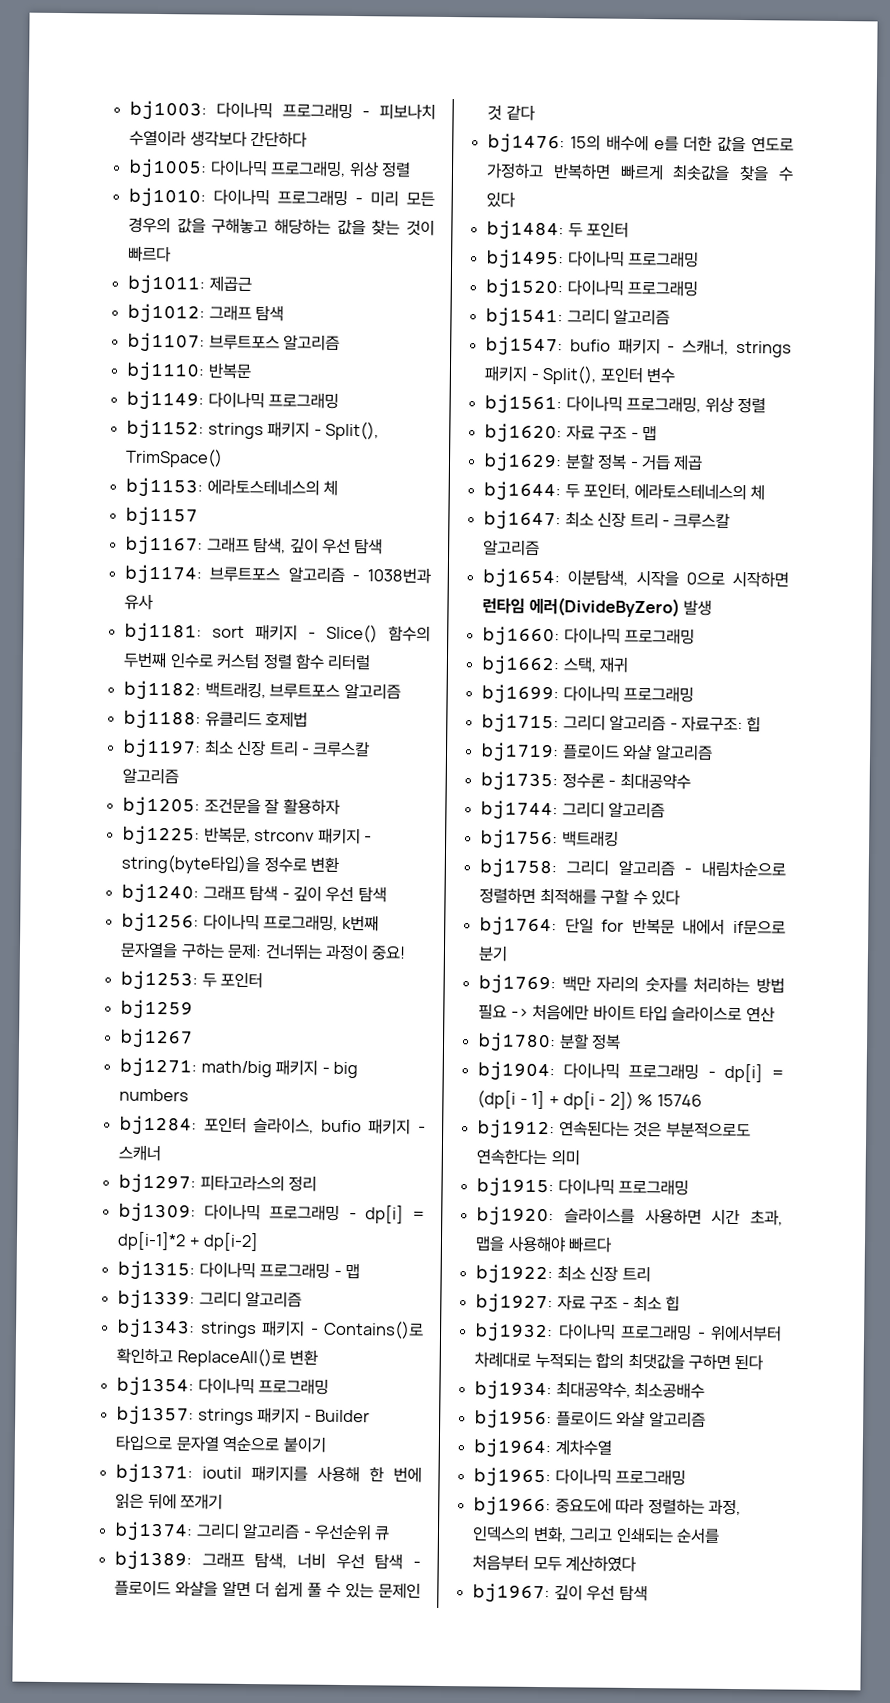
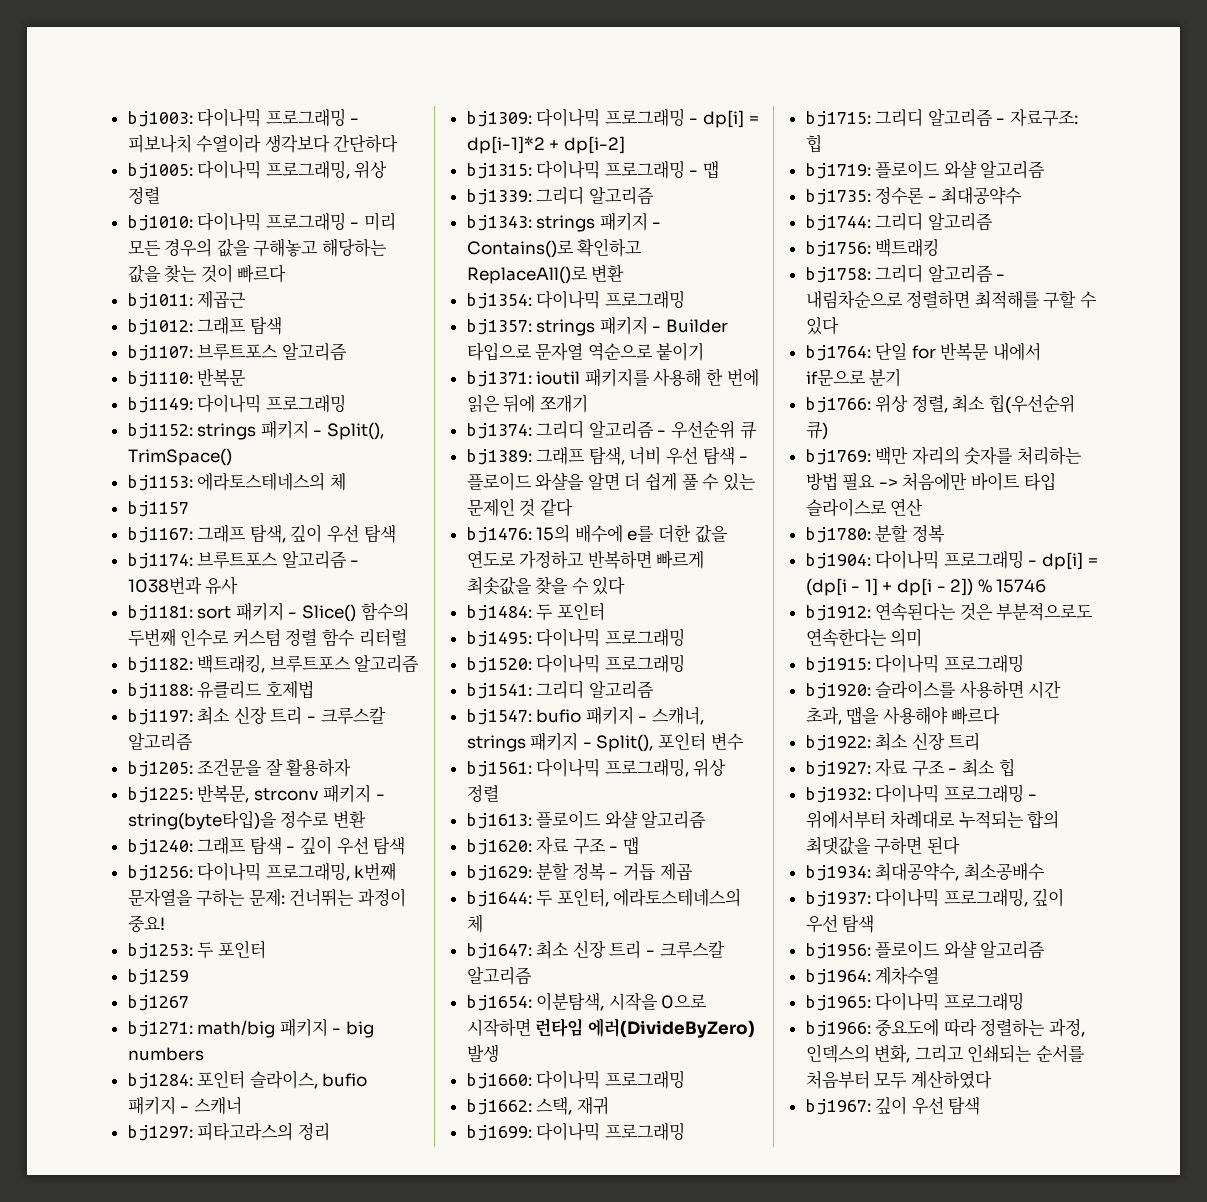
+ bj1613: 플로이드 와샬 알고리즘
+ bj1766: 위상 정렬, 최소 힙(우선순위 큐)
+ bj1937: 다이나믹 프로그래밍, 깊이 우선 탐색

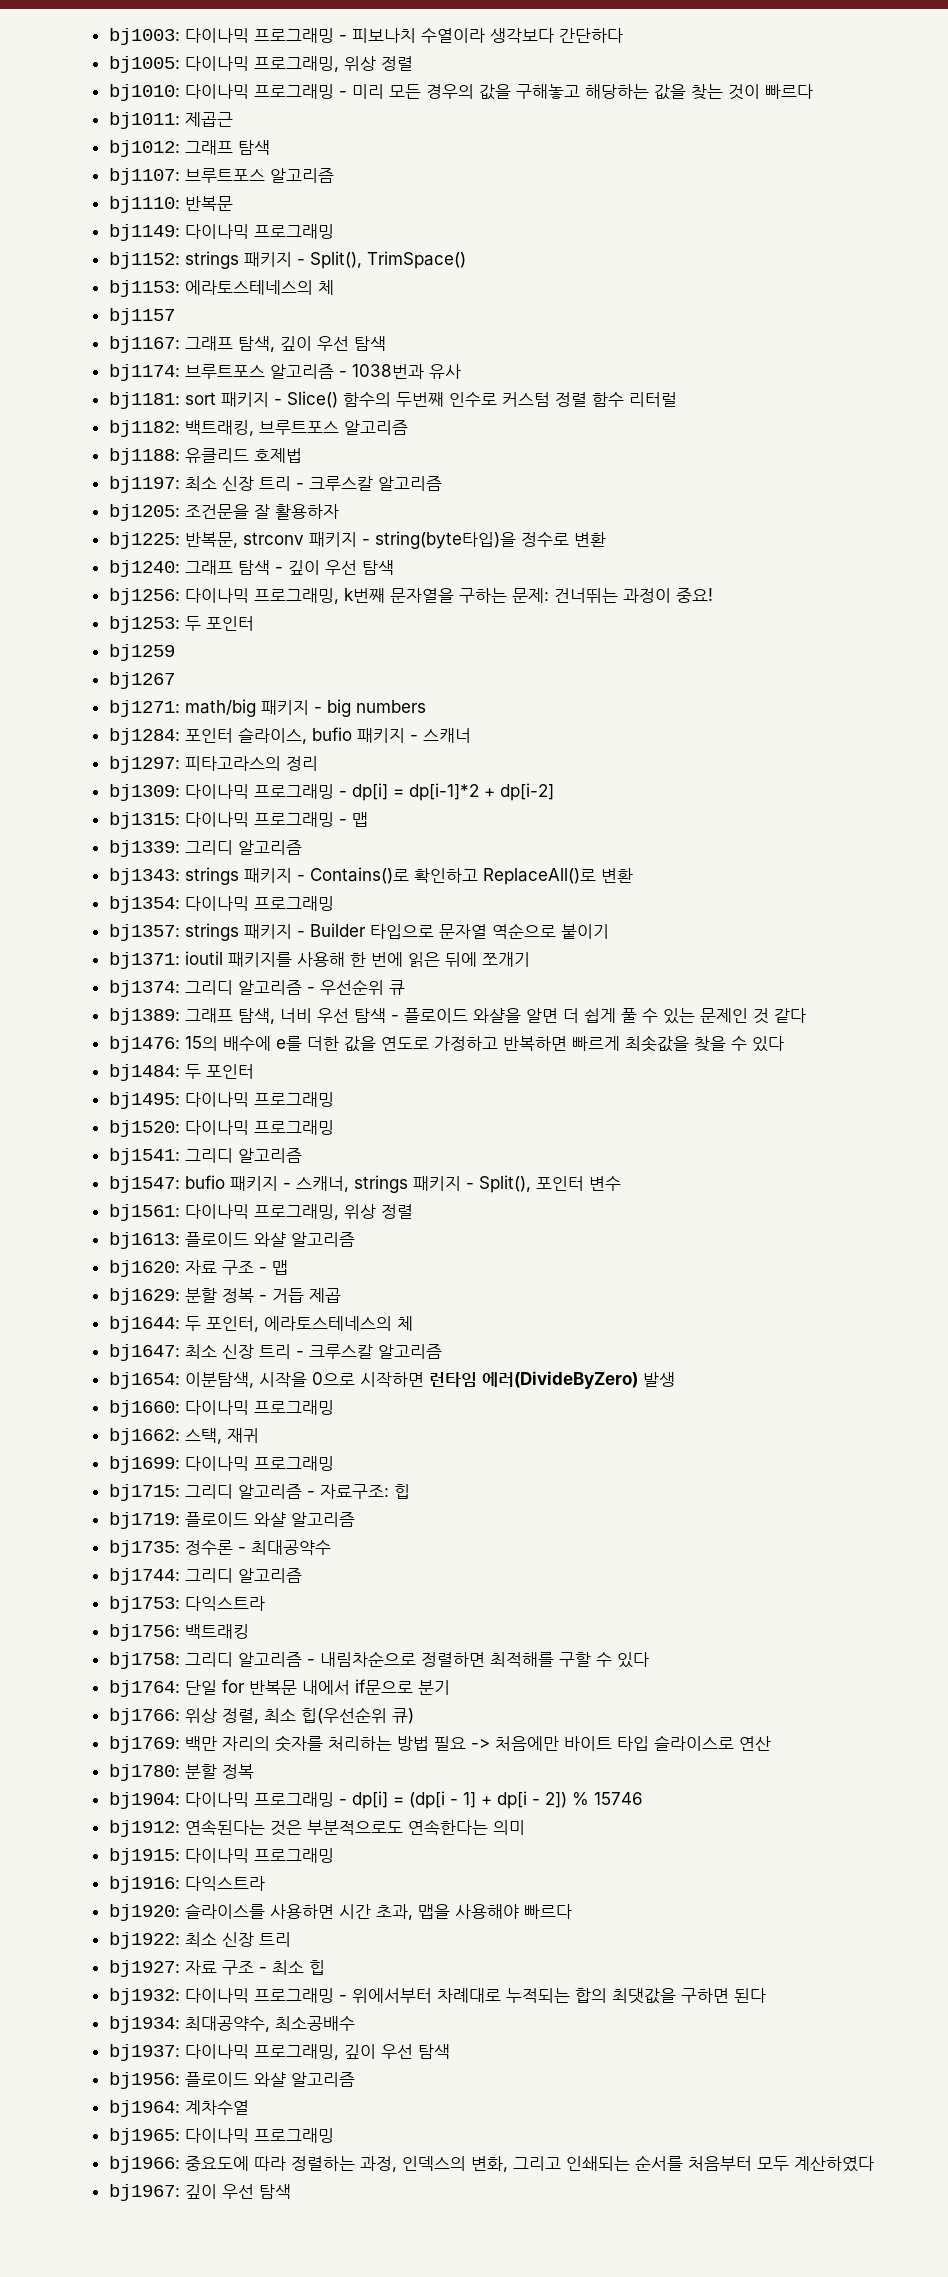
+ bj1753: 다익스트라
+ bj1916: 다익스트라

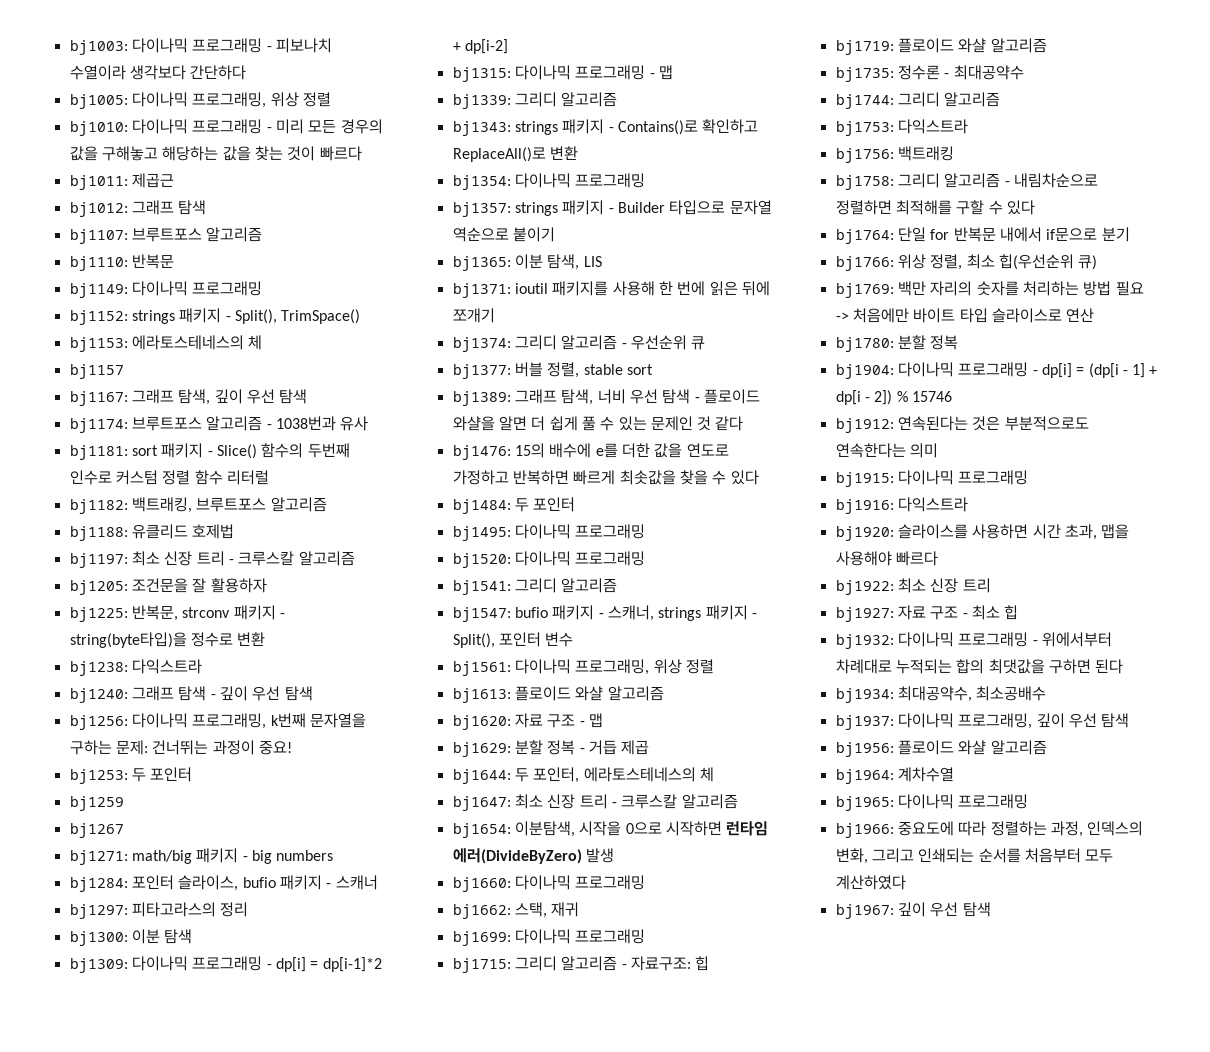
+ bj1238: 다익스트라
+ bj1300: 이분 탐색
+ bj1365: 이분 탐색, LIS
+ bj1377: 버블 정렬, stable sort

